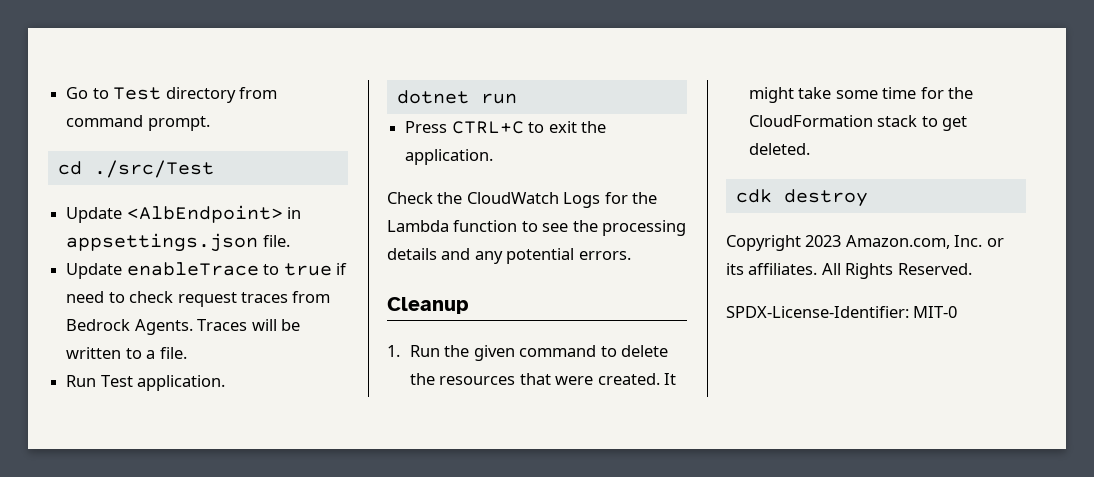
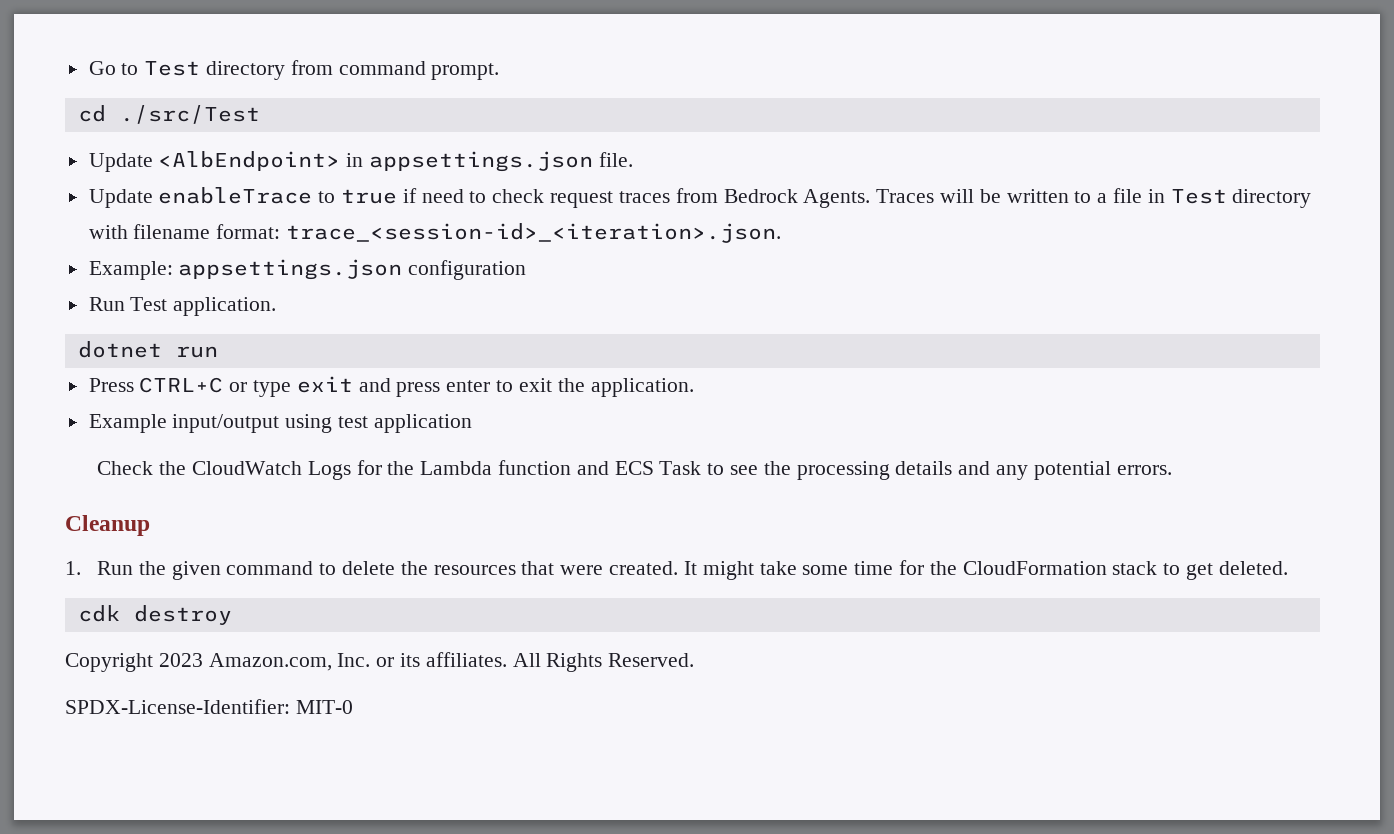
- Traces will be written to a file.
+ Traces will be written to a file in Test directory with filename format: trace_<session-id>_<iteration>.json.
+ Example: appsettings.json configuration
- Press CTRL+C to exit the application.
+ Press CTRL+C or type exit and press enter to exit the application.
+ Example input/output using test application
- Check the CloudWatch Logs for the Lambda function to see the processing details and any potential errors.
+ Check the CloudWatch Logs for the Lambda function and ECS Task to see the processing details and any potential errors.

